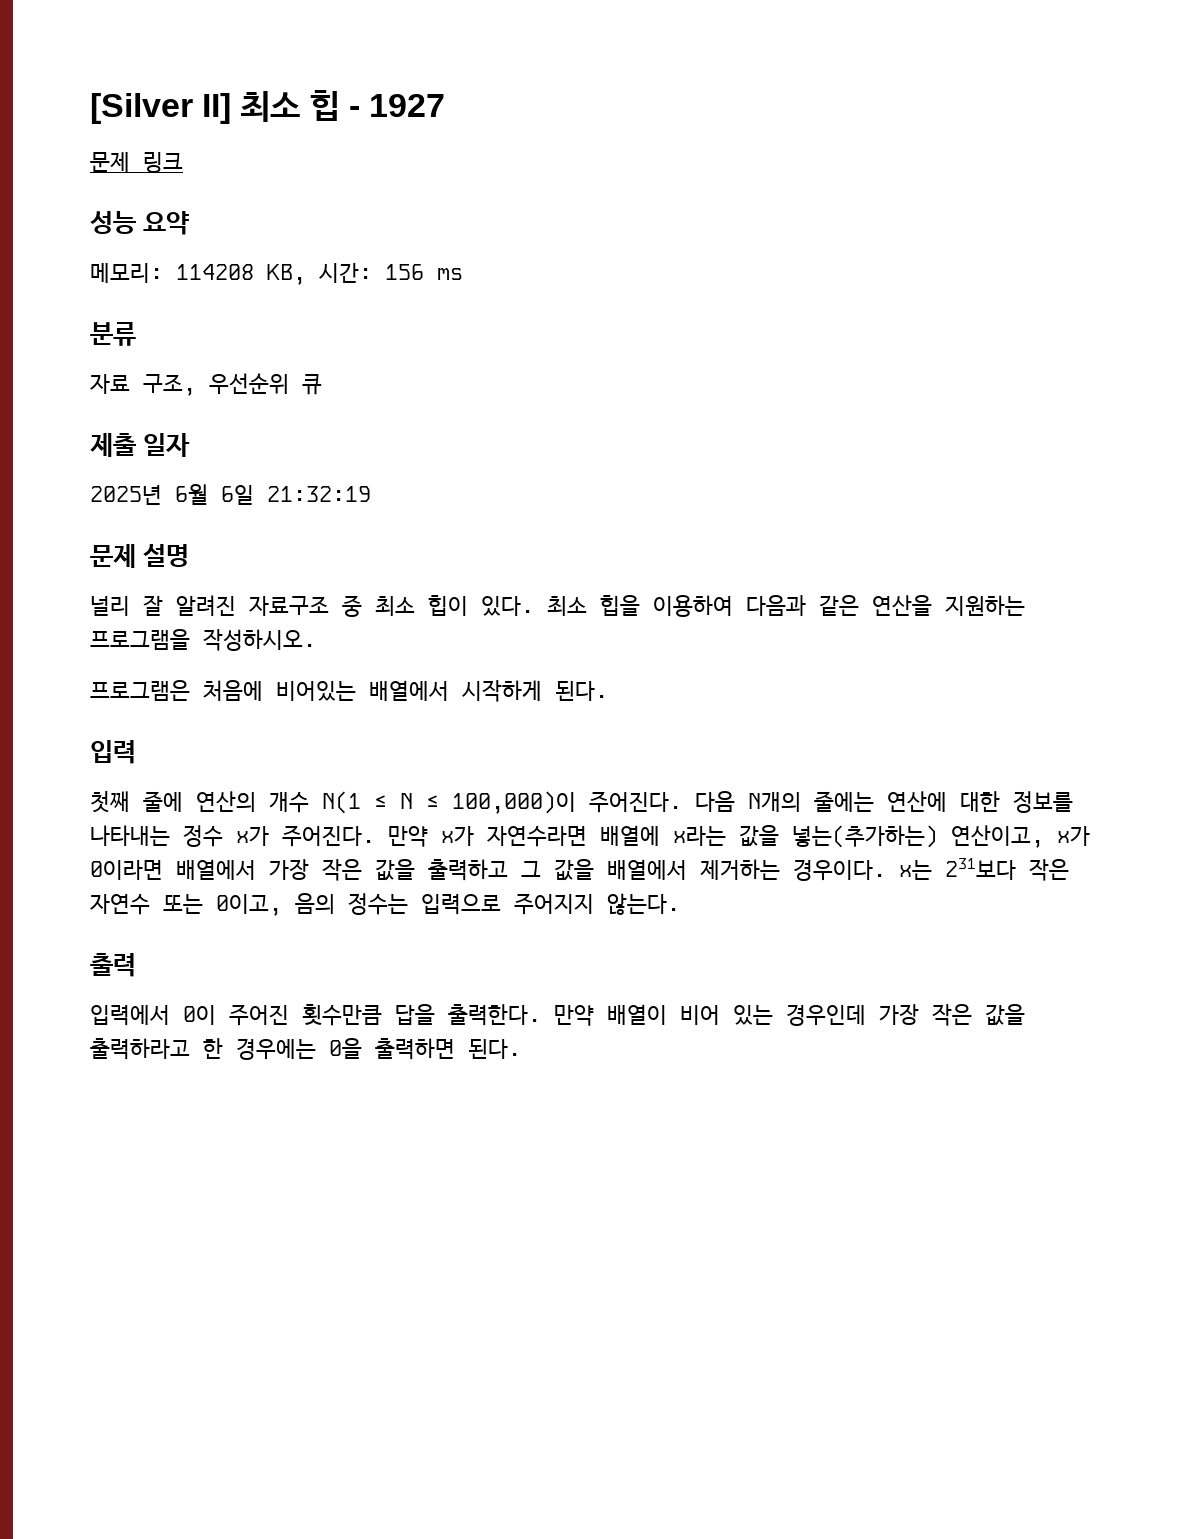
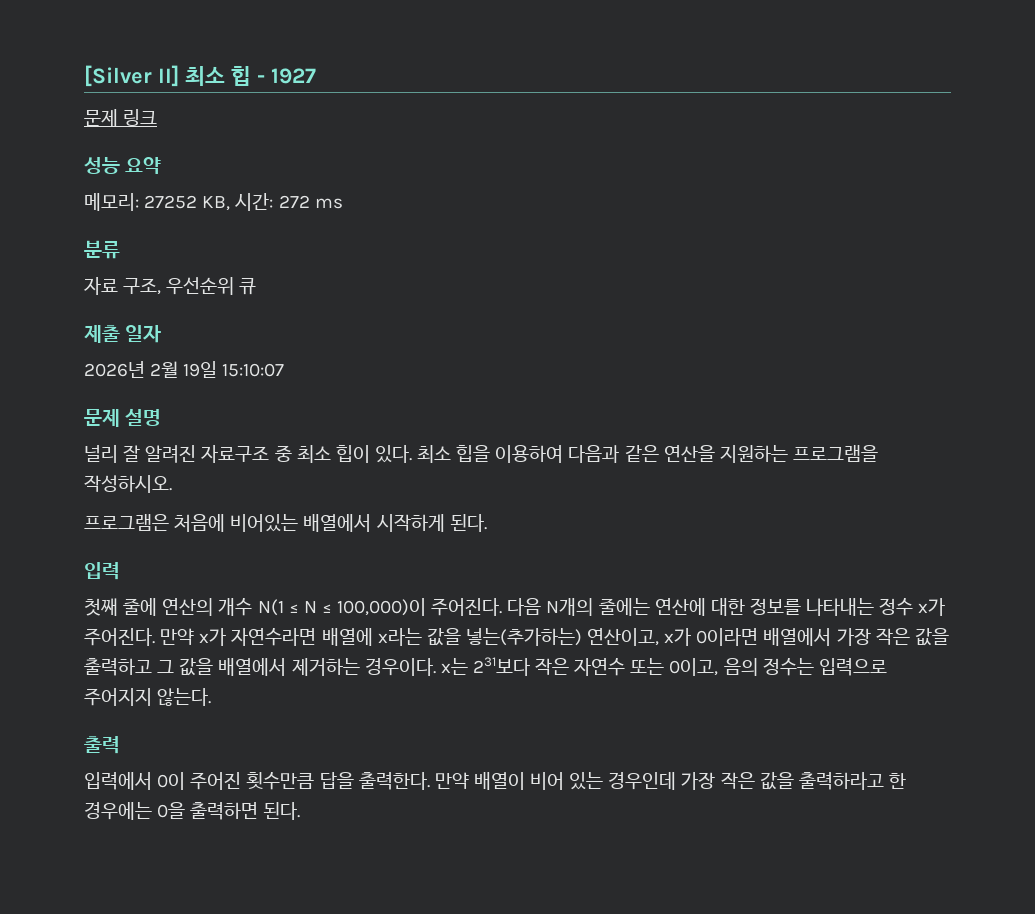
- 메모리: 114208 KB, 시간: 156 ms
+ 메모리: 27252 KB, 시간: 272 ms
- 2025년 6월 6일 21:32:19
+ 2026년 2월 19일 15:10:07

